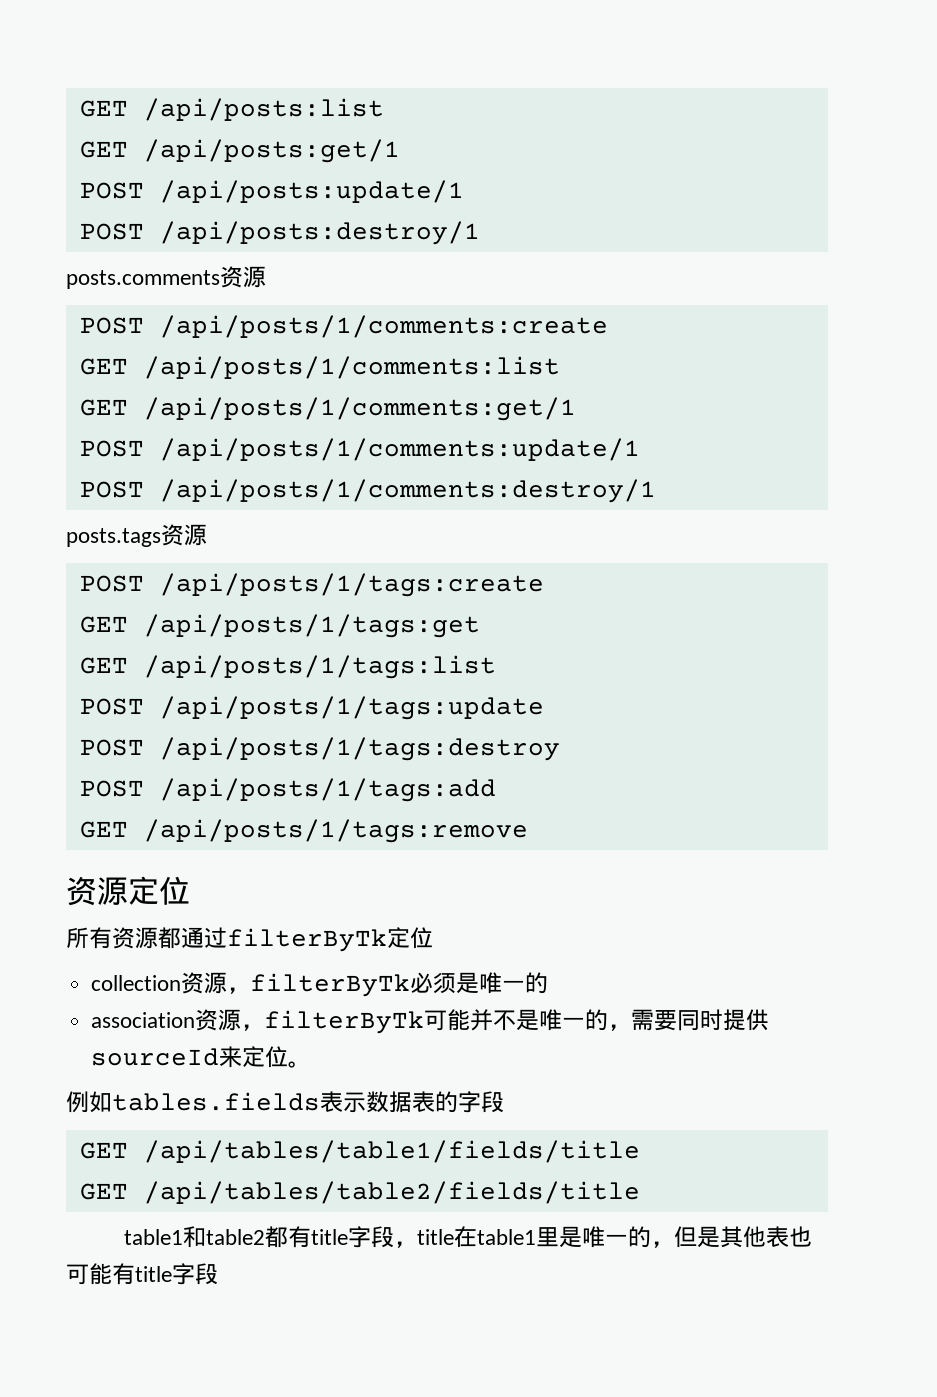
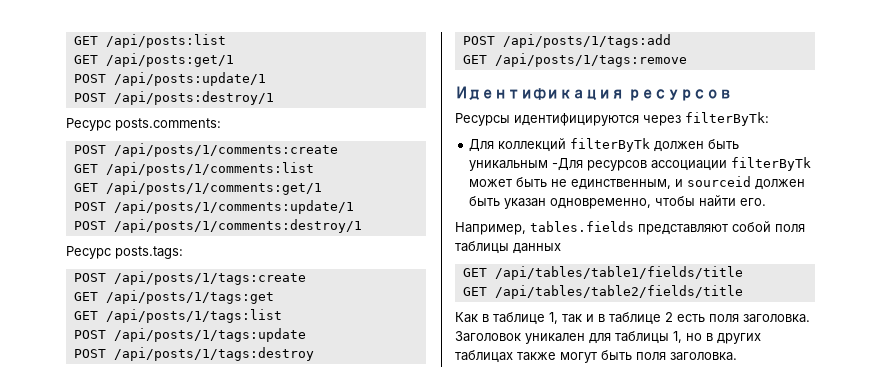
- posts.comments资源
+ Ресурс posts.comments:
- posts.tags资源
+ Ресурс posts.tags:
- 资源定位
- 所有资源都通过filterByTk定位
- collection资源，filterByTk必须是唯一的
- association资源，filterByTk可能并不是唯一的，需要同时提供sourceId来定位。
- 例如tables.fields表示数据表的字段
+ Идентификация ресурсов
+ Ресурсы идентифицируются через filterByTk:
+ Для коллекций filterByTk должен быть уникальным -Для ресурсов ассоциации filterByTk может быть не единственным, и sourceid должен быть указан одновременно, чтобы найти его.
+ Например, tables.fields представляют собой поля таблицы данных
  GET /api/tables/table1/fields/title
  GET /api/tables/table2/fields/title
- table1和table2都有title字段，title在table1里是唯一的，但是其他表也可能有title字段
+ Как в таблице 1, так и в таблице 2 есть поля заголовка. Заголовок уникален для таблицы 1, но в других таблицах также могут быть поля заголовка.

